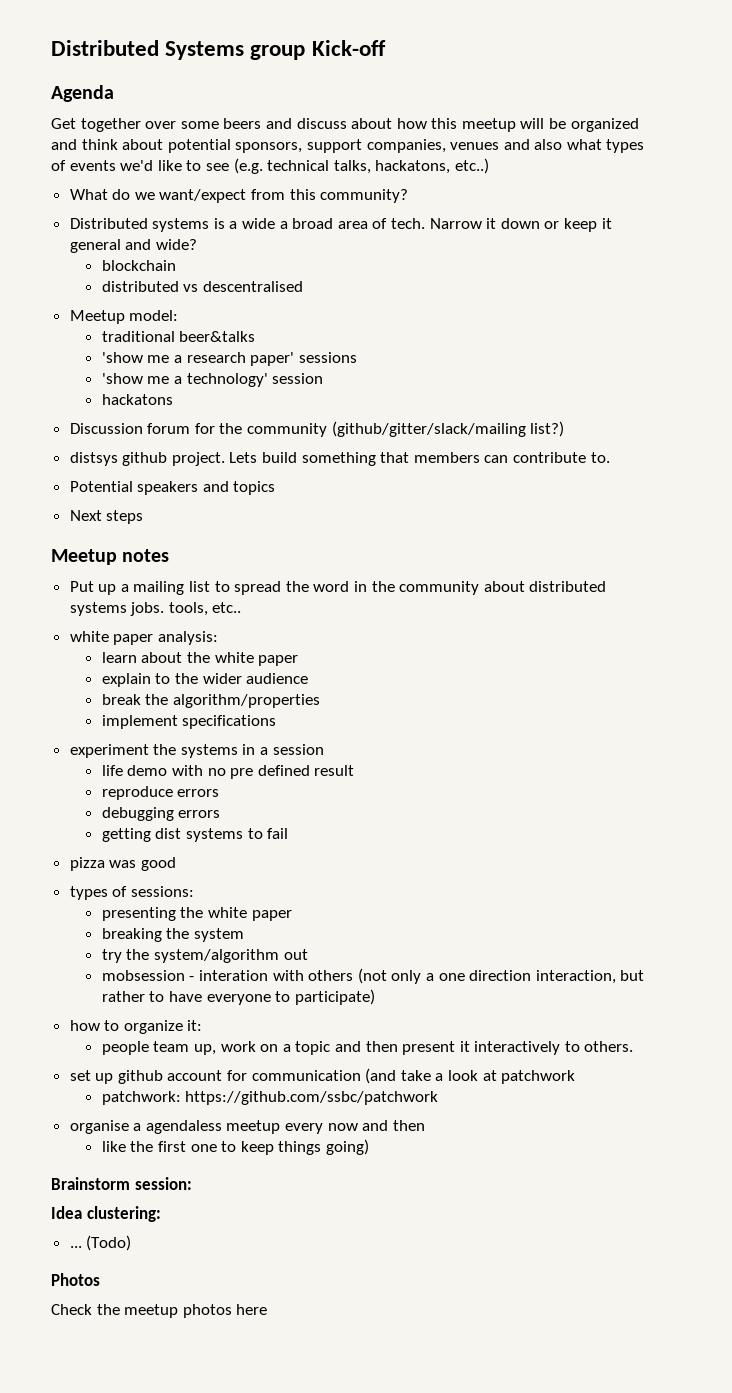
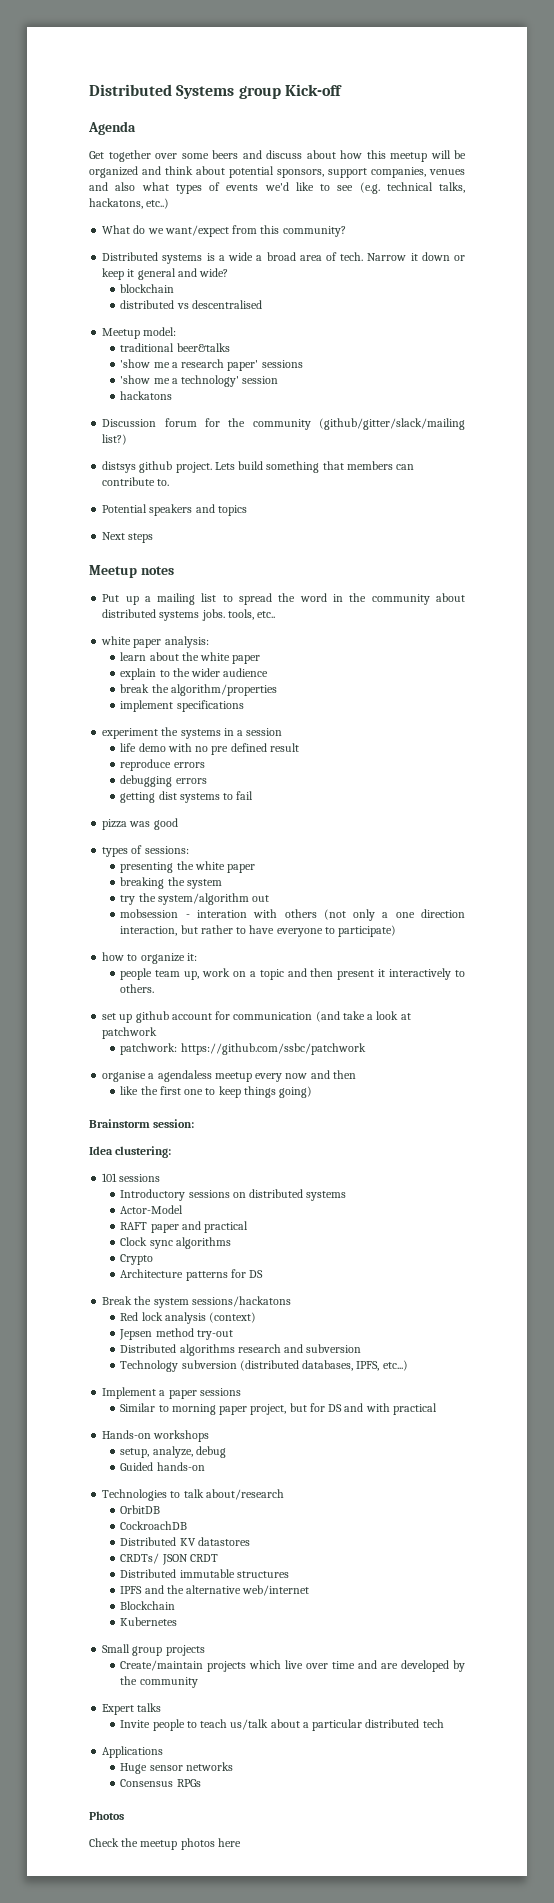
- ... (Todo)
+ 101 sessions
+ Introductory sessions on distributed systems
+ Actor-Model
+ RAFT paper and practical
+ Clock sync algorithms
+ Crypto
+ Architecture patterns for DS
+ Break the system sessions/hackatons
+ Red lock analysis (context)
+ Jepsen method try-out
+ Distributed algorithms research and subversion
+ Technology subversion (distributed databases, IPFS, etc...)
+ Implement a paper sessions
+ Similar to morning paper project, but for DS and with practical
+ Hands-on workshops
+ setup, analyze, debug
+ Guided hands-on
+ Technologies to talk about/research
+ OrbitDB
+ CockroachDB
+ Distributed KV datastores
+ CRDTs/ JSON CRDT
+ Distributed immutable structures
+ IPFS and the alternative web/internet
+ Blockchain
+ Kubernetes
+ Small group projects
+ Create/maintain projects which live over time and are developed by the community
+ Expert talks
+ Invite people to teach us/talk about a particular distributed tech
+ Applications
+ Huge sensor networks
+ Consensus RPGs

